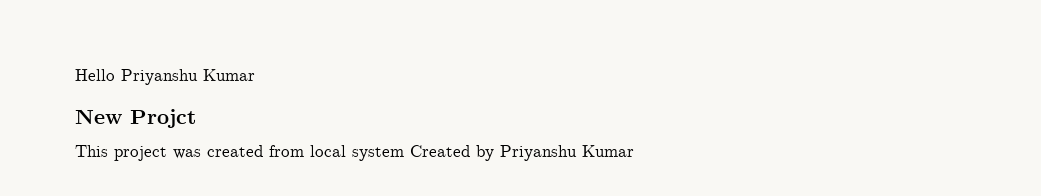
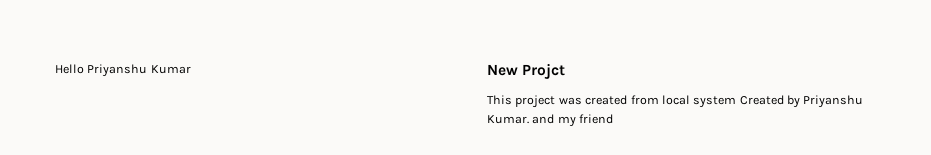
- This project was created from local system Created by Priyanshu Kumar
+ This project was created from local system Created by Priyanshu Kumar. and my friend

